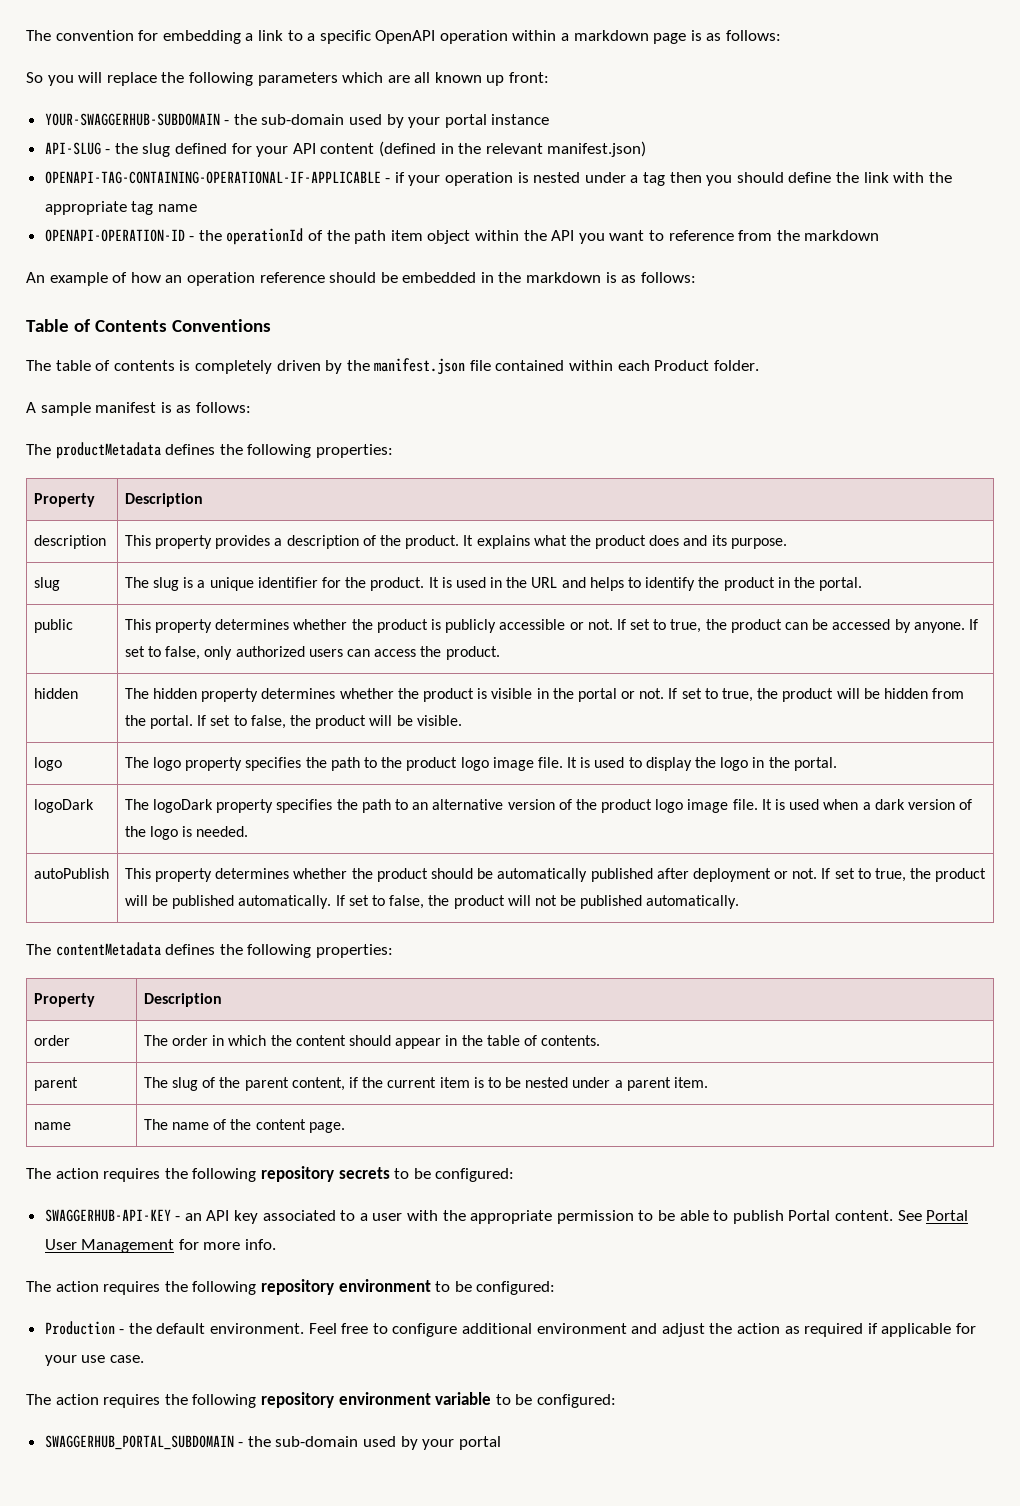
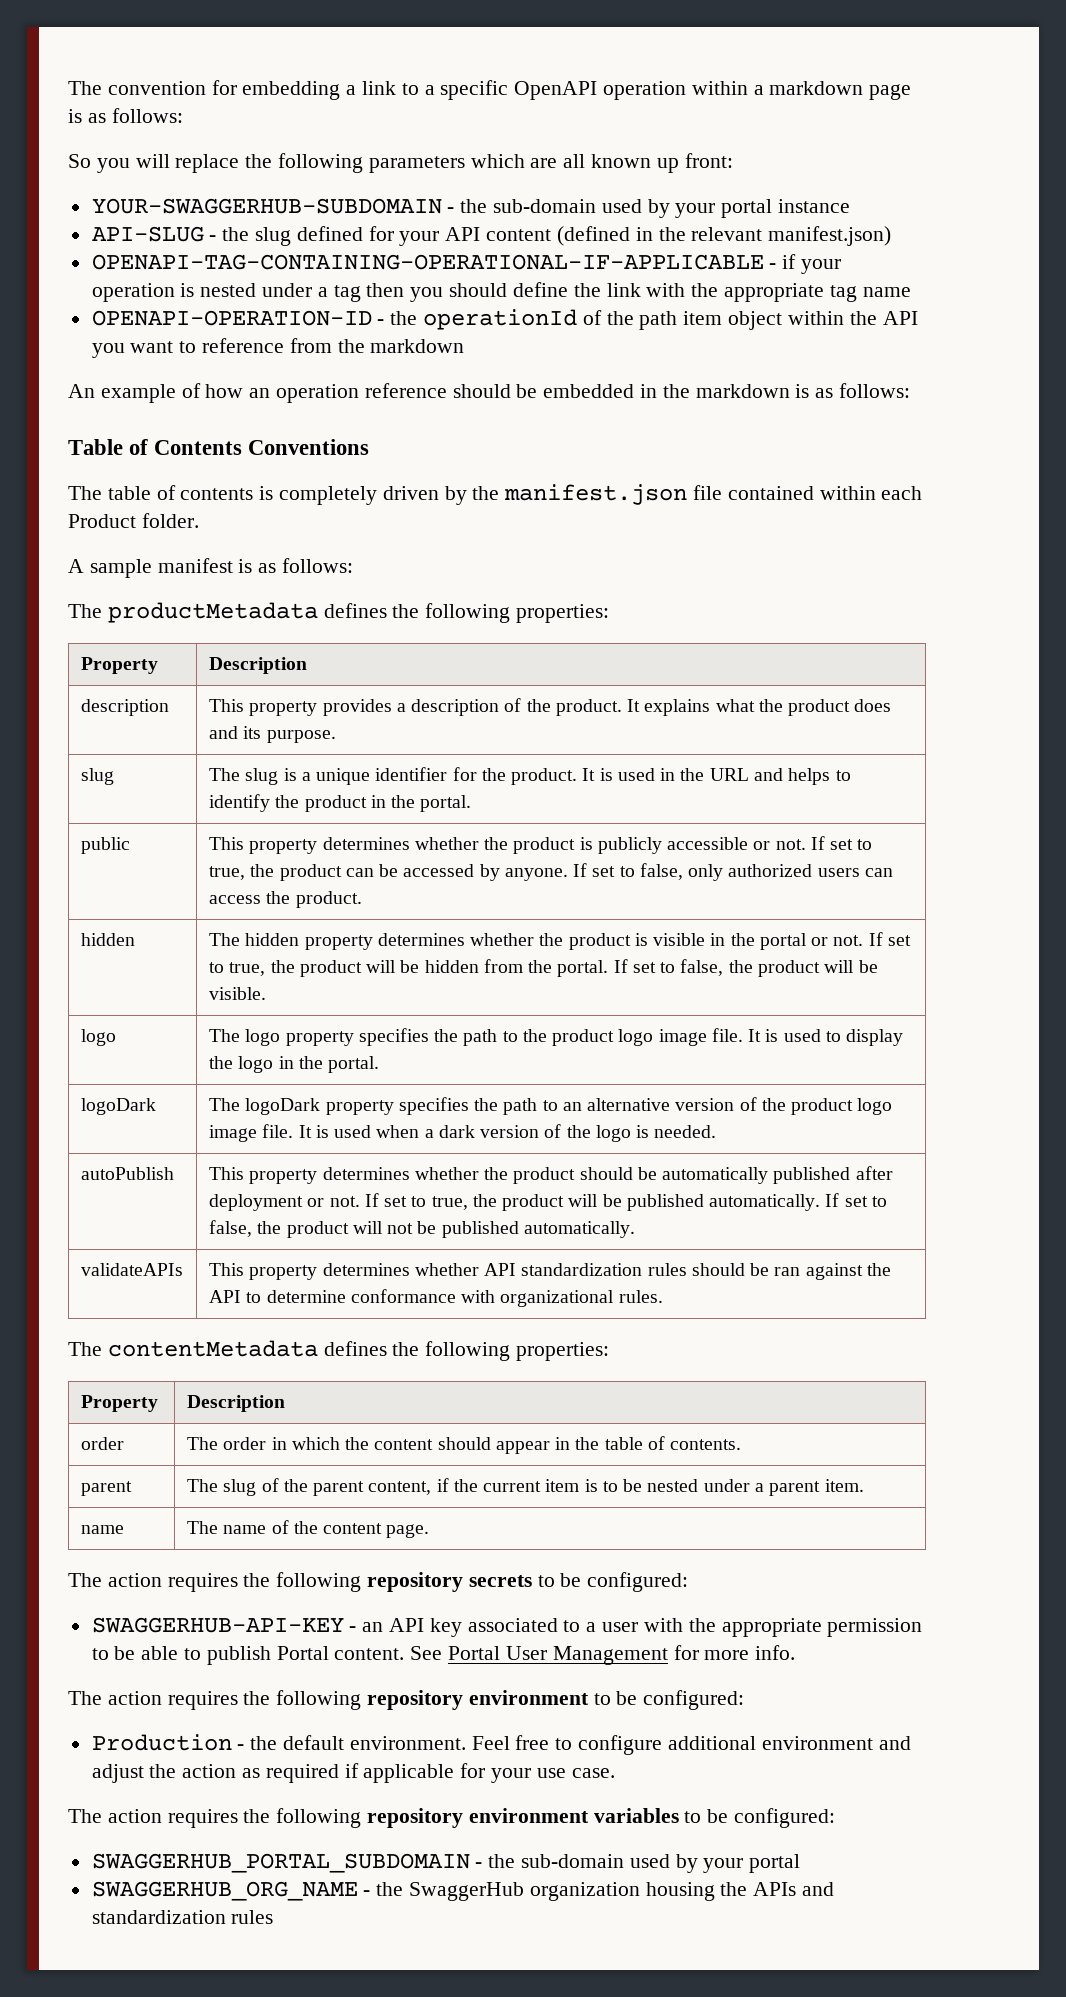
+ validateAPIs | This property determines whether API standardization rules should be ran against the API to determine conformance with organizational rules.
- The action requires the following repository environment variable to be configured:
+ The action requires the following repository environment variables to be configured:
+ SWAGGERHUB_ORG_NAME - the SwaggerHub organization housing the APIs and standardization rules

